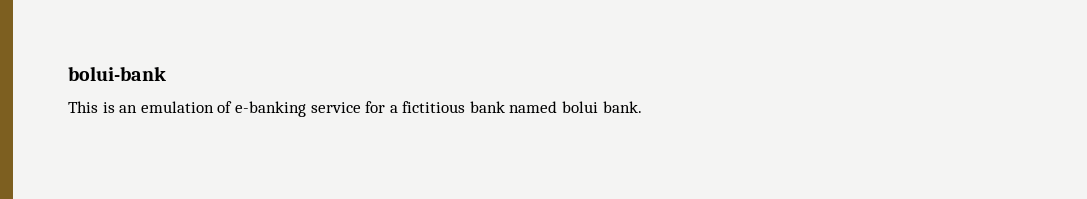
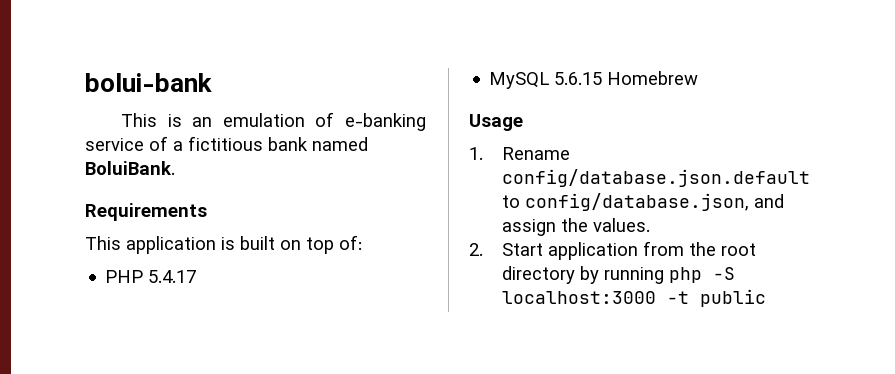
- This is an emulation of e-banking service for a fictitious bank named bolui bank.
+ This is an emulation of e-banking service of a fictitious bank named BoluiBank.
+ Requirements
+ This application is built on top of:
+ PHP 5.4.17
+ MySQL 5.6.15 Homebrew
+ Usage
+ 1. Rename config/database.json.default to config/database.json, and assign the values.
+ 2. Start application from the root directory by running php -S localhost:3000 -t public

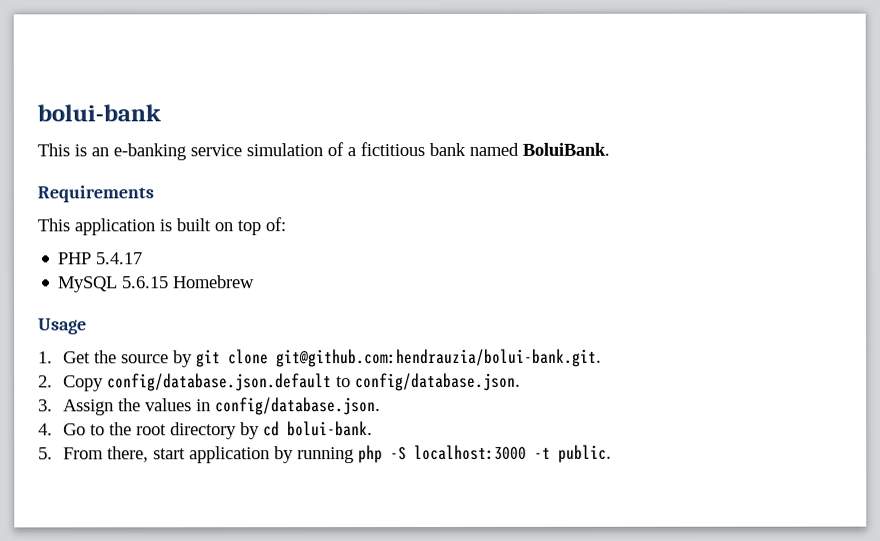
- This is an emulation of e-banking service of a fictitious bank named BoluiBank.
+ This is an e-banking service simulation of a fictitious bank named BoluiBank.
- 1. Rename config/database.json.default to config/database.json, and assign the values.
- 2. Start application from the root directory by running php -S localhost:3000 -t public
+ 1. Get the source by git clone git@github.com:hendrauzia/bolui-bank.git.
+ 2. Copy config/database.json.default to config/database.json.
+ 3. Assign the values in config/database.json.
+ 4. Go to the root directory by cd bolui-bank.
+ 5. From there, start application by running php -S localhost:3000 -t public.

